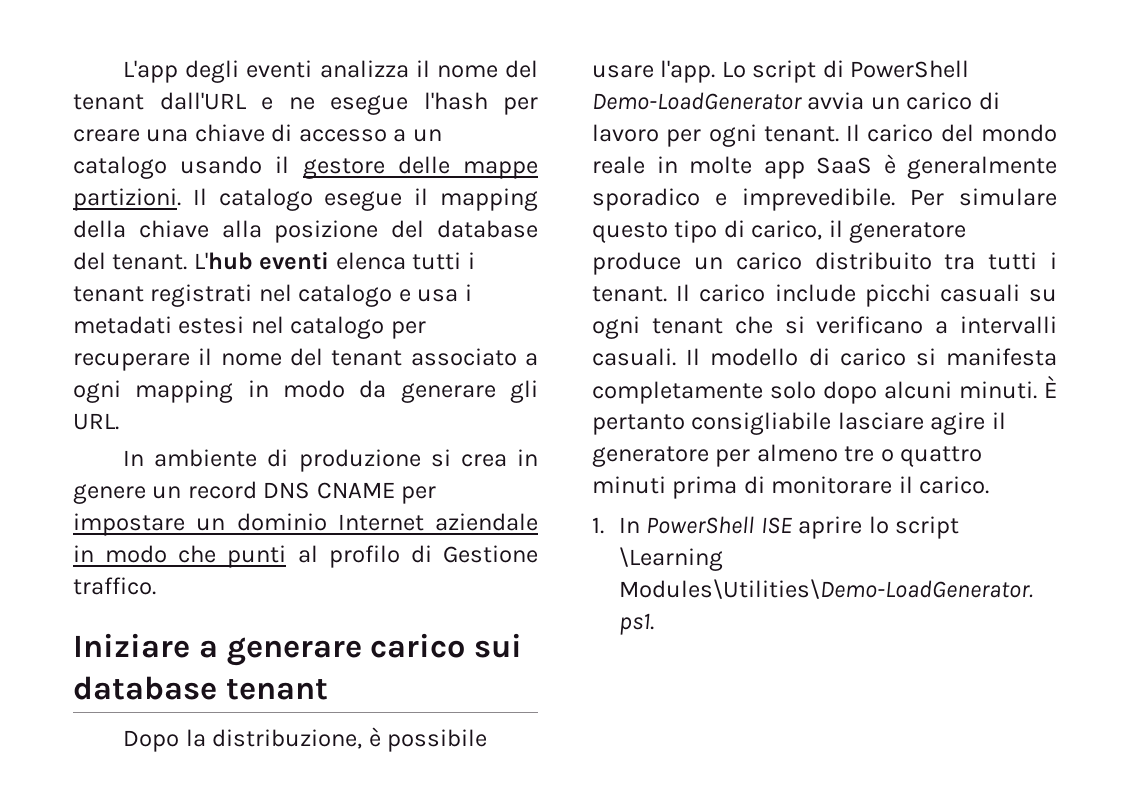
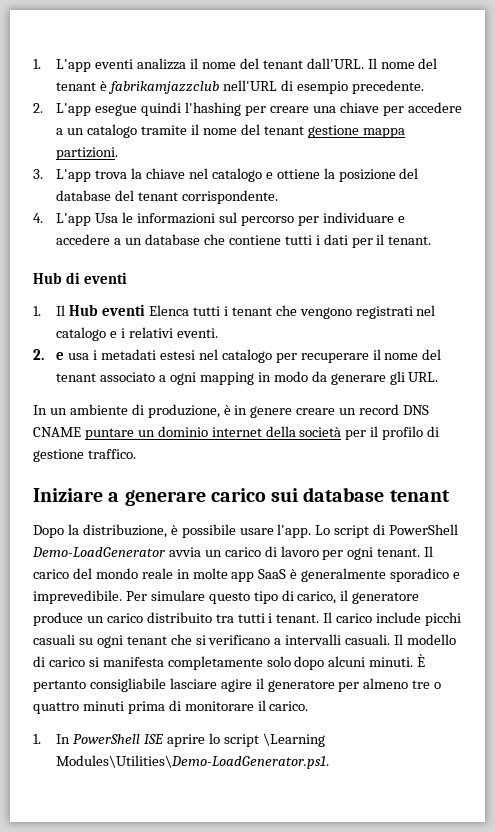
- L'app degli eventi analizza il nome del tenant dall'URL e ne esegue l'hash per creare una chiave di accesso a un catalogo usando il gestore delle mappe partizioni. Il catalogo esegue il mapping della chiave alla posizione del database del tenant. L'hub eventi elenca tutti i tenant registrati nel catalogo e usa i metadati estesi nel catalogo per recuperare il nome del tenant associato a ogni mapping in modo da generare gli URL.
+ 1. L'app eventi analizza il nome del tenant dall'URL. Il nome del tenant è fabrikamjazzclub nell'URL di esempio precedente.
+ 2. L'app esegue quindi l'hashing per creare una chiave per accedere a un catalogo tramite il nome del tenant gestione mappa partizioni.
+ 3. L'app trova la chiave nel catalogo e ottiene la posizione del database del tenant corrispondente.
+ 4. L'app Usa le informazioni sul percorso per individuare e accedere a un database che contiene tutti i dati per il tenant.
+ Hub di eventi
+ 1. Il Hub eventi Elenca tutti i tenant che vengono registrati nel catalogo e i relativi eventi.
+ 2. e usa i metadati estesi nel catalogo per recuperare il nome del tenant associato a ogni mapping in modo da generare gli URL.
- In ambiente di produzione si crea in genere un record DNS CNAME per impostare un dominio Internet aziendale in modo che punti al profilo di Gestione traffico.
+ In un ambiente di produzione, è in genere creare un record DNS CNAME puntare un dominio internet della società per il profilo di gestione traffico.

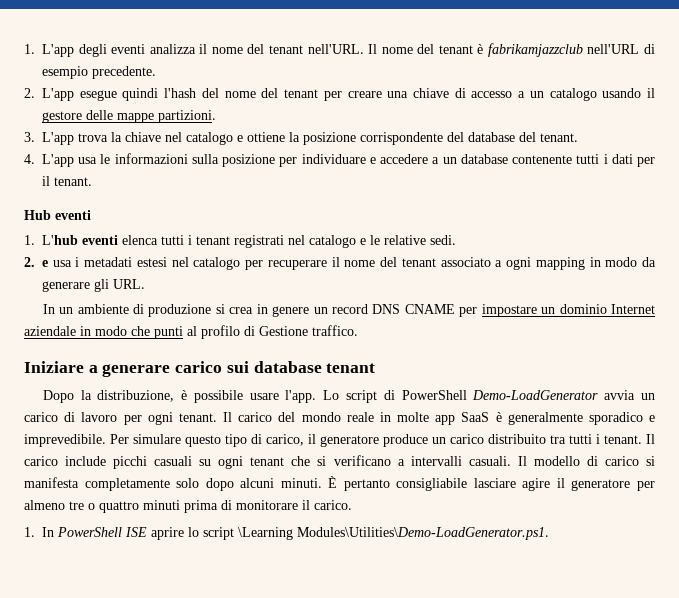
- 1. L'app eventi analizza il nome del tenant dall'URL.
+ 1. L'app degli eventi analizza il nome del tenant nell'URL.
- 2. L'app esegue quindi l'hashing per creare una chiave per accedere a un catalogo tramite il nome del tenant gestione mappa partizioni.
+ 2. L'app esegue quindi l'hash del nome del tenant per creare una chiave di accesso a un catalogo usando il gestore delle mappe partizioni.
- 3. L'app trova la chiave nel catalogo e ottiene la posizione del database del tenant corrispondente.
+ 3. L'app trova la chiave nel catalogo e ottiene la posizione corrispondente del database del tenant.
- 4. L'app Usa le informazioni sul percorso per individuare e accedere a un database che contiene tutti i dati per il tenant.
+ 4. L'app usa le informazioni sulla posizione per individuare e accedere a un database contenente tutti i dati per il tenant.
- Hub di eventi
+ Hub eventi
- 1. Il Hub eventi Elenca tutti i tenant che vengono registrati nel catalogo e i relativi eventi.
+ 1. L'hub eventi elenca tutti i tenant registrati nel catalogo e le relative sedi.
- In un ambiente di produzione, è in genere creare un record DNS CNAME puntare un dominio internet della società per il profilo di gestione traffico.
+ In un ambiente di produzione si crea in genere un record DNS CNAME per impostare un dominio Internet aziendale in modo che punti al profilo di Gestione traffico.

